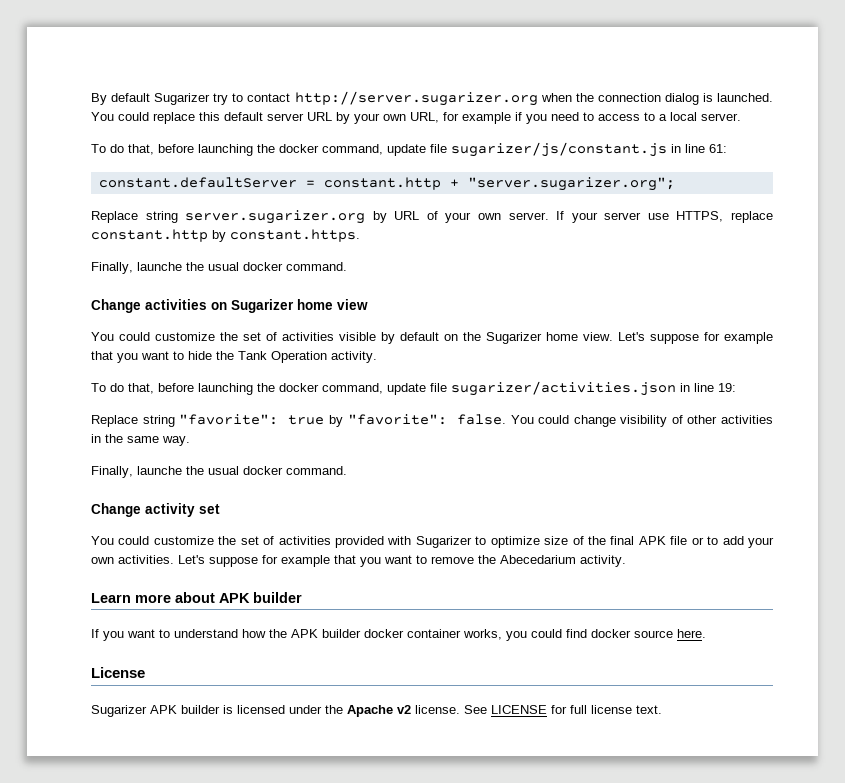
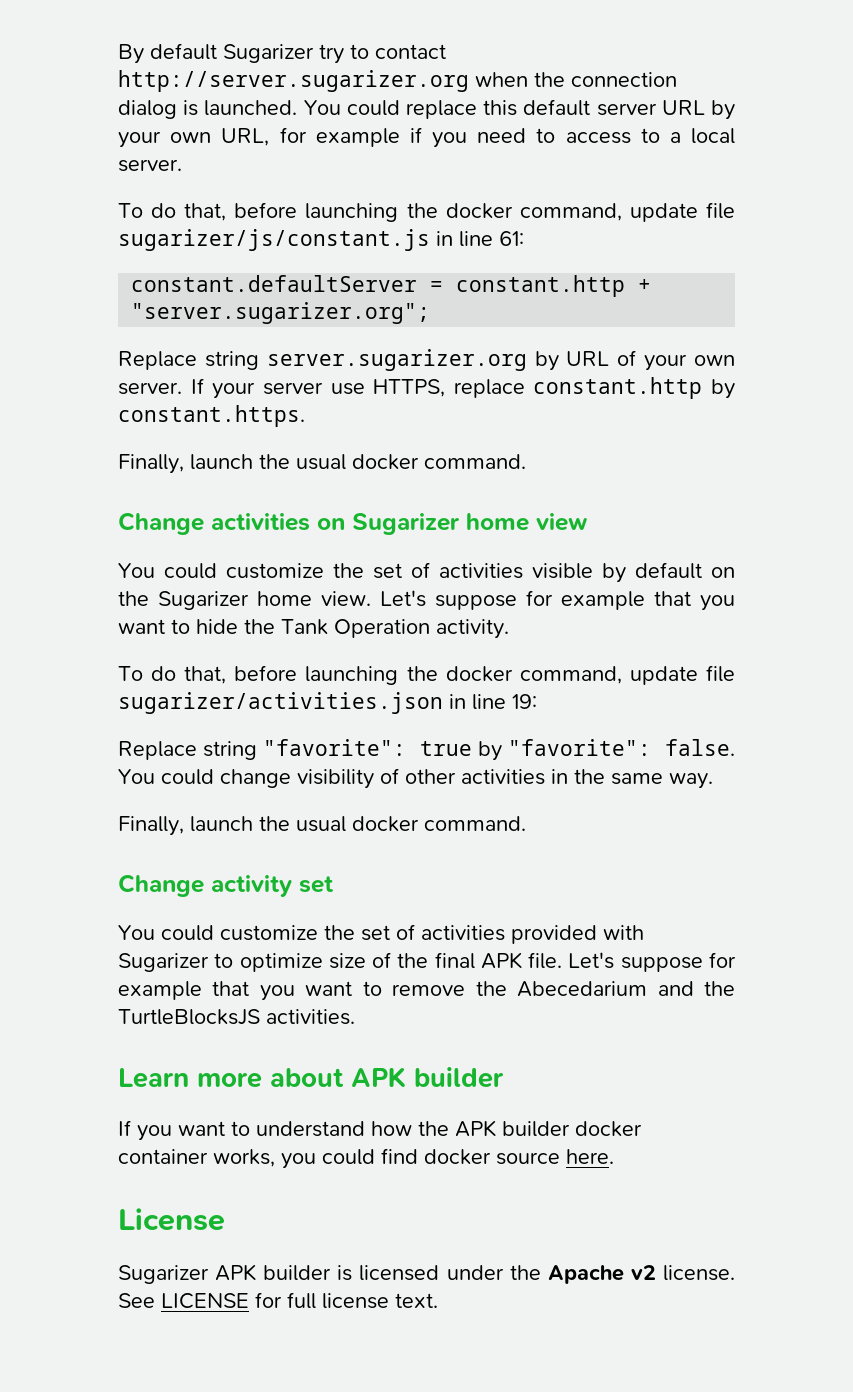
  If your server use HTTPS, replace constant.http by constant.https.
- Finally, launche the usual docker command.
+ Finally, launch the usual docker command.
  You could change visibility of other activities in the same way.
- Finally, launche the usual docker command.
+ Finally, launch the usual docker command.
- You could customize the set of activities provided with Sugarizer to optimize size of the final APK file or to add your own activities.
+ You could customize the set of activities provided with Sugarizer to optimize size of the final APK file.
- Let's suppose for example that you want to remove the Abecedarium activity.
+ Let's suppose for example that you want to remove the Abecedarium and the TurtleBlocksJS activities.

